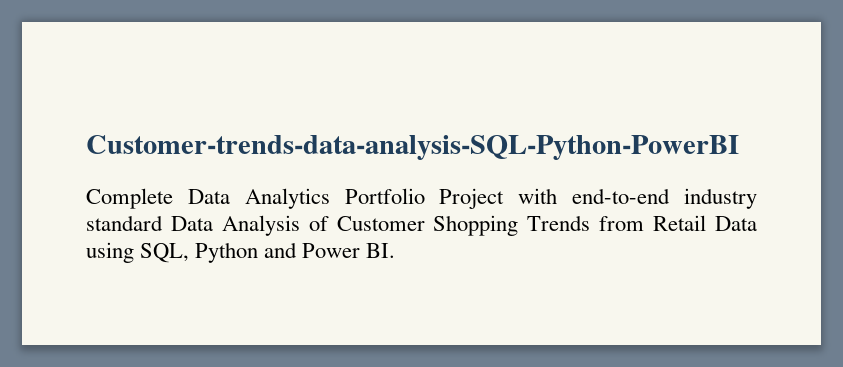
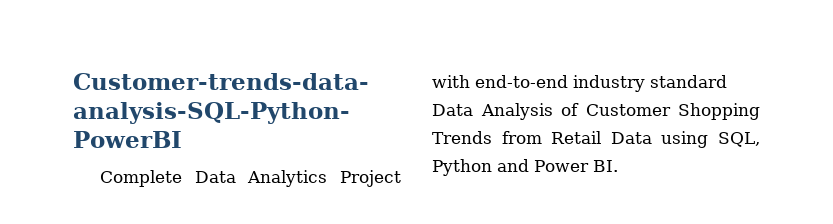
- Complete Data Analytics Portfolio Project with end-to-end industry standard Data Analysis of Customer Shopping Trends from Retail Data using SQL, Python and Power BI.
+ Complete Data Analytics Project with end-to-end industry standard Data Analysis of Customer Shopping Trends from Retail Data using SQL, Python and Power BI.

